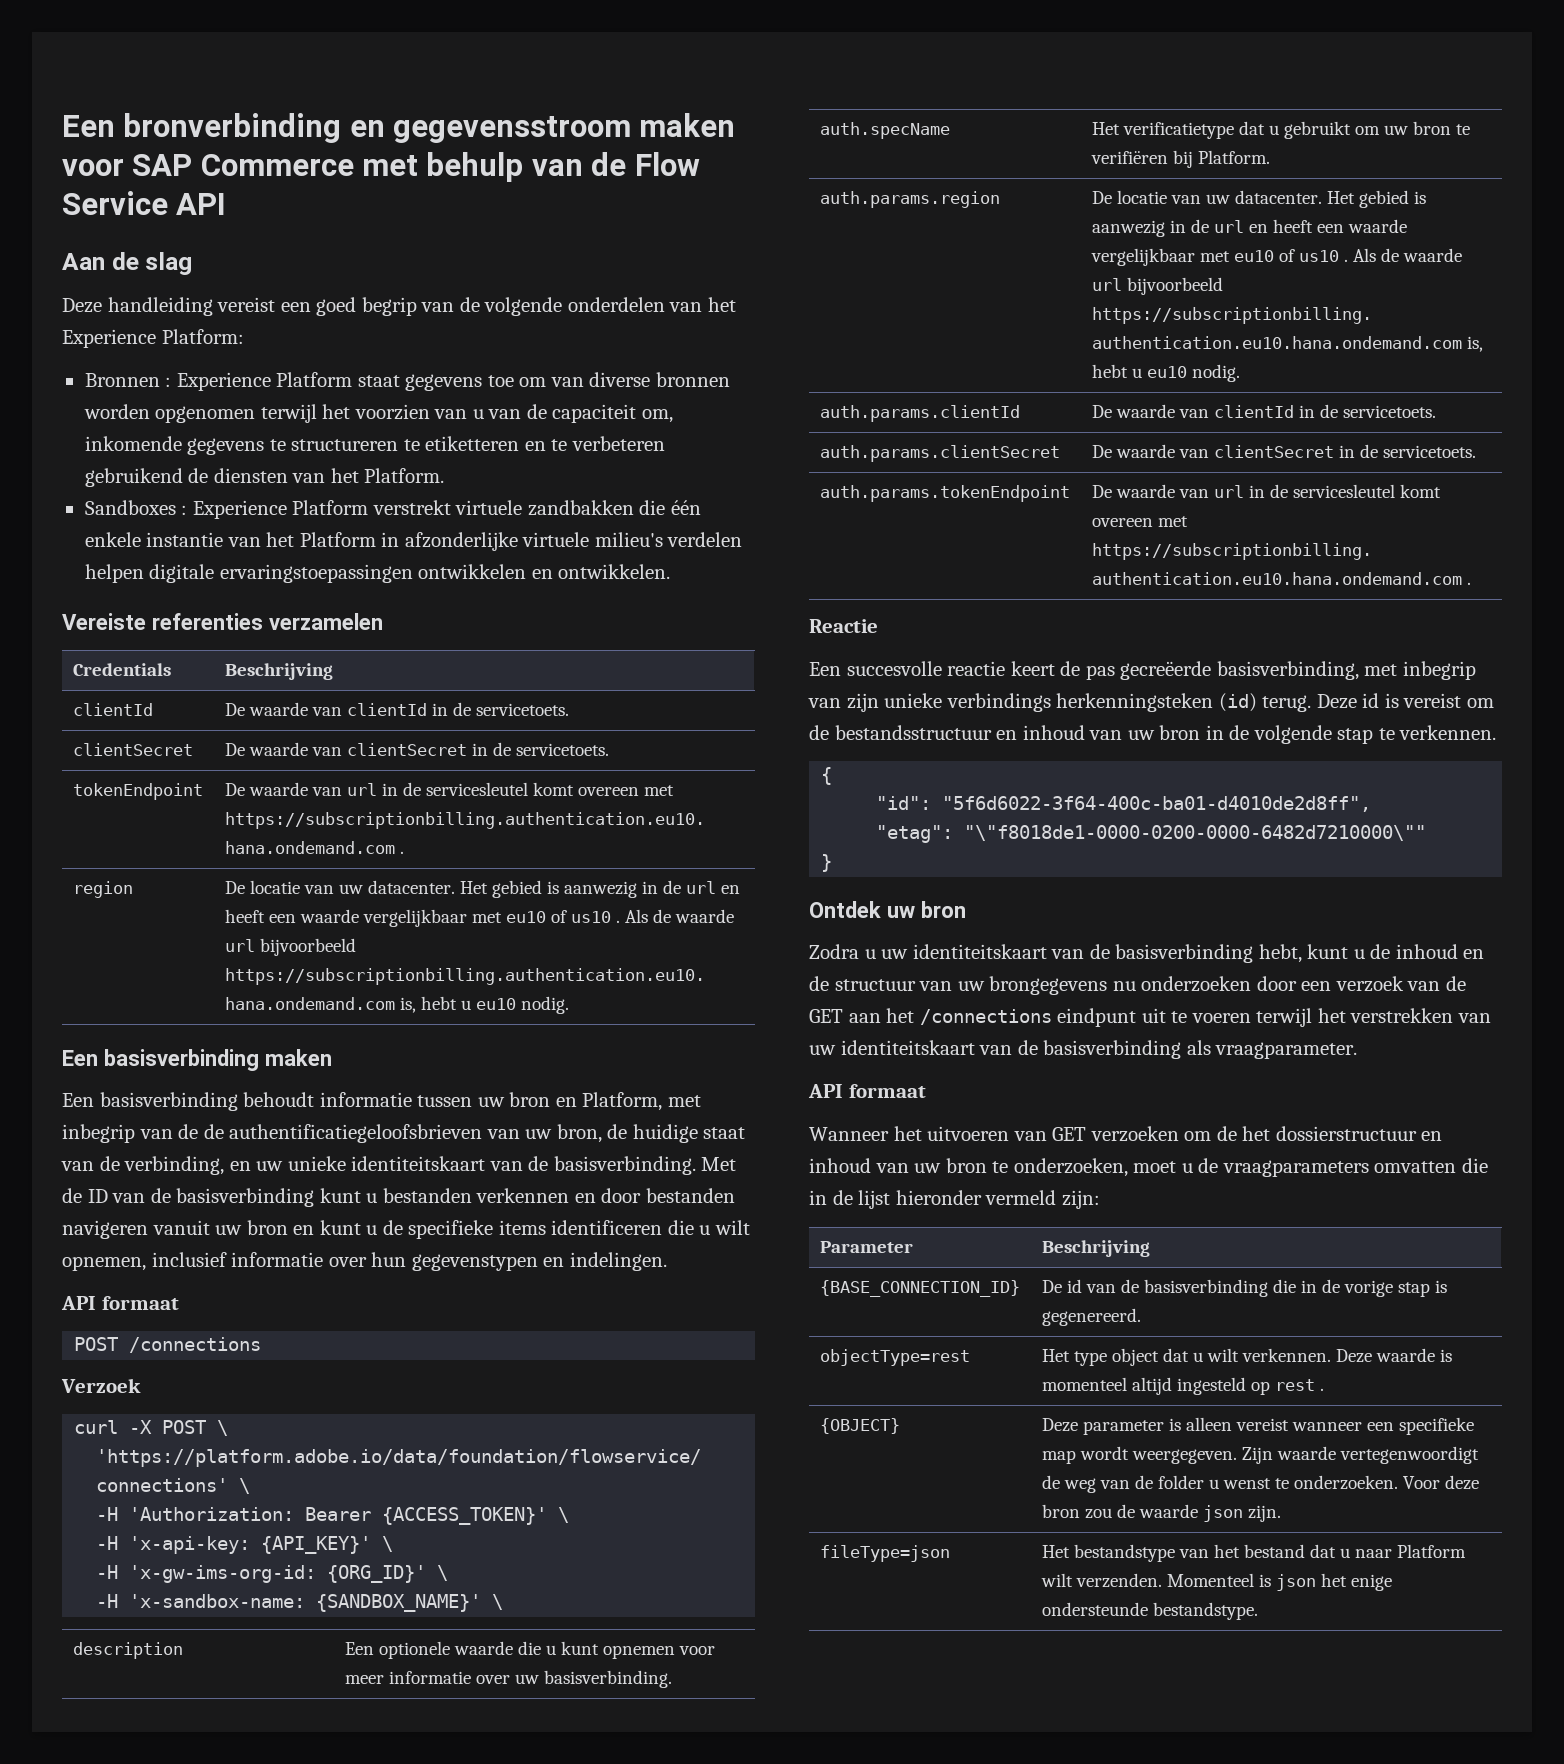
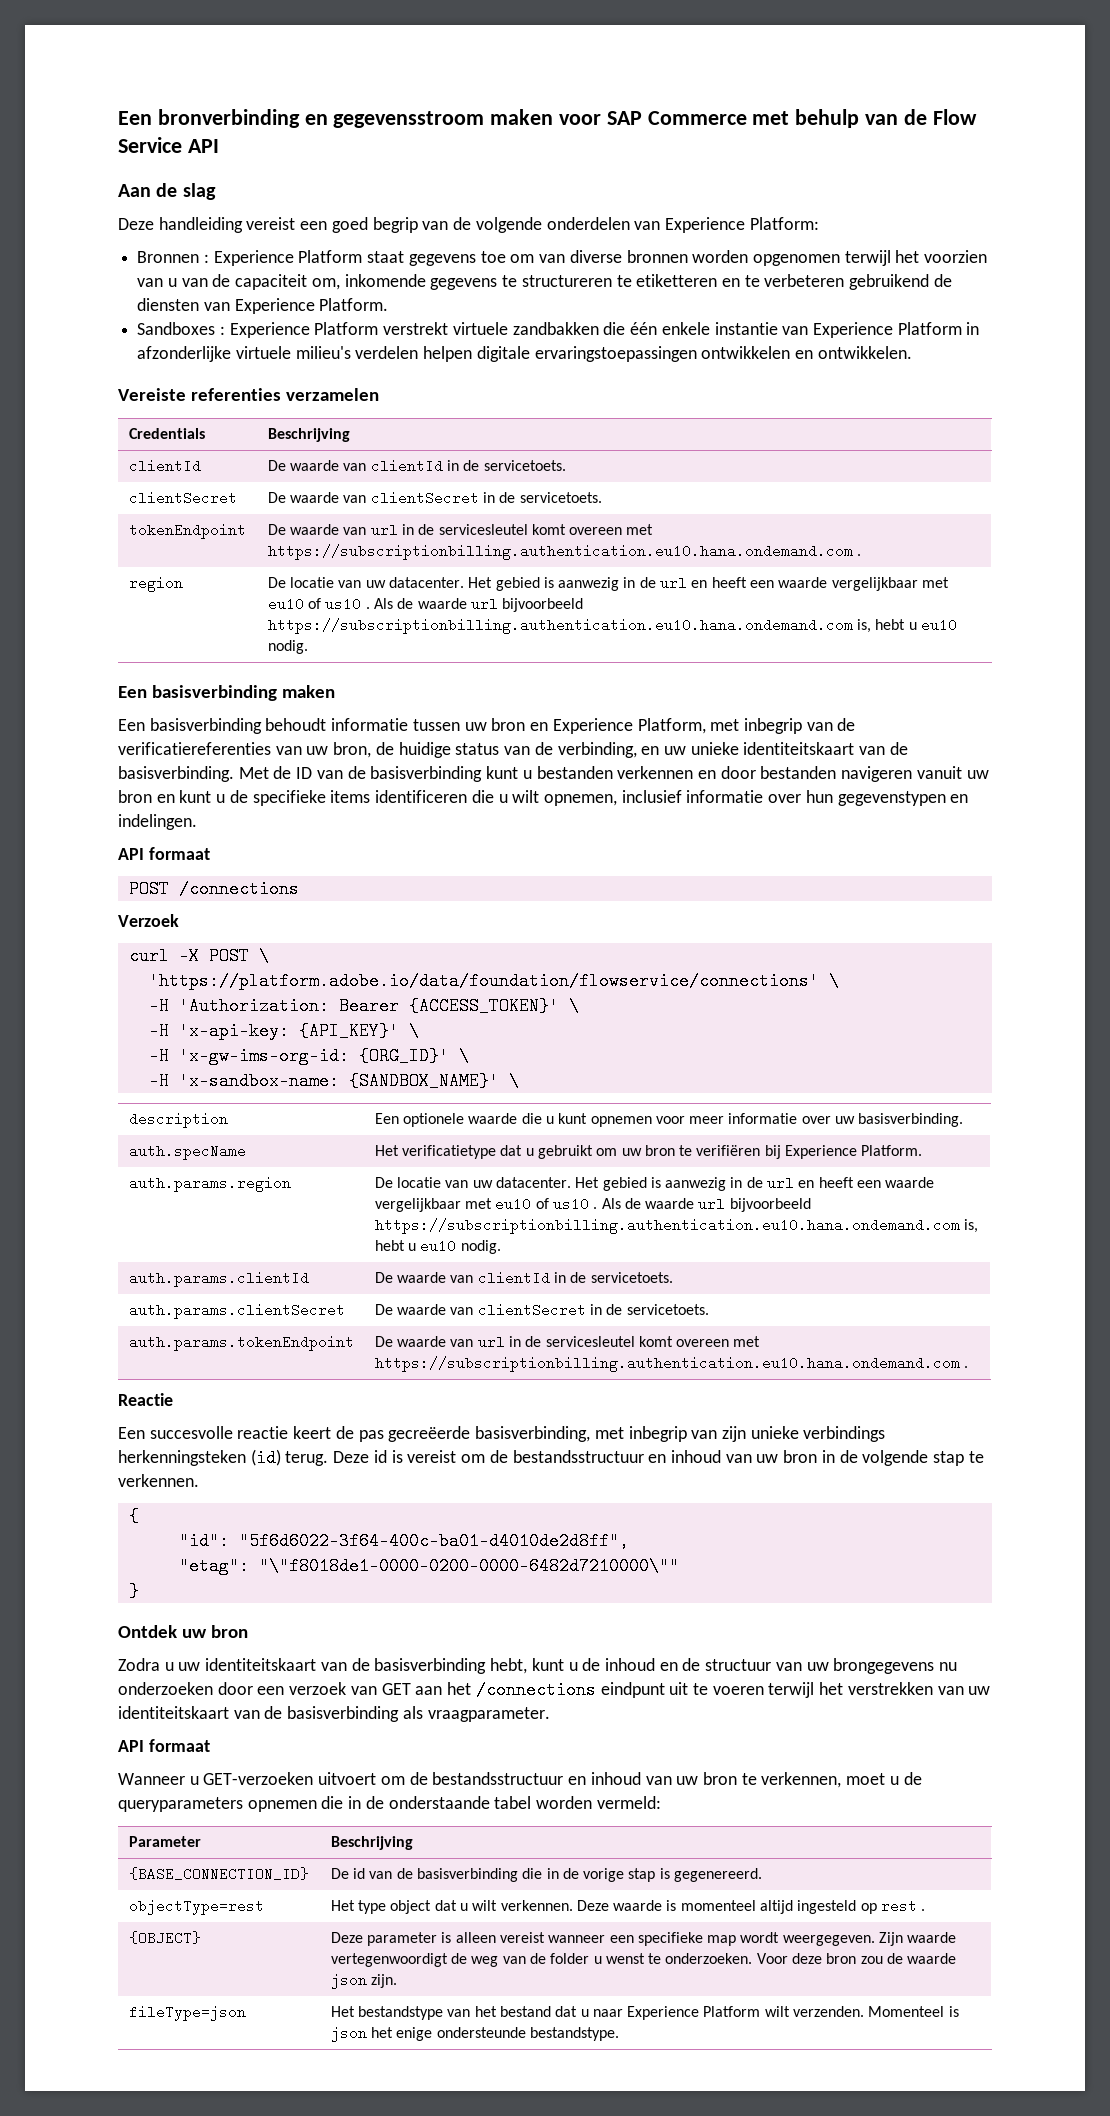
- Deze handleiding vereist een goed begrip van de volgende onderdelen van het Experience Platform:
+ Deze handleiding vereist een goed begrip van de volgende onderdelen van Experience Platform:
- Bronnen : Experience Platform staat gegevens toe om van diverse bronnen worden opgenomen terwijl het voorzien van u van de capaciteit om, inkomende gegevens te structureren te etiketteren en te verbeteren gebruikend de diensten van het Platform.
+ Bronnen : Experience Platform staat gegevens toe om van diverse bronnen worden opgenomen terwijl het voorzien van u van de capaciteit om, inkomende gegevens te structureren te etiketteren en te verbeteren gebruikend de diensten van Experience Platform.
- Sandboxes : Experience Platform verstrekt virtuele zandbakken die één enkele instantie van het Platform in afzonderlijke virtuele milieu's verdelen helpen digitale ervaringstoepassingen ontwikkelen en ontwikkelen.
+ Sandboxes : Experience Platform verstrekt virtuele zandbakken die één enkele instantie van Experience Platform in afzonderlijke virtuele milieu's verdelen helpen digitale ervaringstoepassingen ontwikkelen en ontwikkelen.
- Een basisverbinding behoudt informatie tussen uw bron en Platform, met inbegrip van de de authentificatiegeloofsbrieven van uw bron, de huidige staat van de verbinding, en uw unieke identiteitskaart van de basisverbinding.
+ Een basisverbinding behoudt informatie tussen uw bron en Experience Platform, met inbegrip van de verificatiereferenties van uw bron, de huidige status van de verbinding, en uw unieke identiteitskaart van de basisverbinding.
- auth.specName | Het verificatietype dat u gebruikt om uw bron te verifiëren bij Platform.
+ auth.specName | Het verificatietype dat u gebruikt om uw bron te verifiëren bij Experience Platform.
- Zodra u uw identiteitskaart van de basisverbinding hebt, kunt u de inhoud en de structuur van uw brongegevens nu onderzoeken door een verzoek van de GET aan het /connections eindpunt uit te voeren terwijl het verstrekken van uw identiteitskaart van de basisverbinding als vraagparameter.
+ Zodra u uw identiteitskaart van de basisverbinding hebt, kunt u de inhoud en de structuur van uw brongegevens nu onderzoeken door een verzoek van GET aan het /connections eindpunt uit te voeren terwijl het verstrekken van uw identiteitskaart van de basisverbinding als vraagparameter.
- Wanneer het uitvoeren van GET verzoeken om de het dossierstructuur en inhoud van uw bron te onderzoeken, moet u de vraagparameters omvatten die in de lijst hieronder vermeld zijn:
+ Wanneer u GET-verzoeken uitvoert om de bestandsstructuur en inhoud van uw bron te verkennen, moet u de queryparameters opnemen die in de onderstaande tabel worden vermeld:
- fileType=json | Het bestandstype van het bestand dat u naar Platform wilt verzenden. Momenteel is json het enige ondersteunde bestandstype.
+ fileType=json | Het bestandstype van het bestand dat u naar Experience Platform wilt verzenden. Momenteel is json het enige ondersteunde bestandstype.

